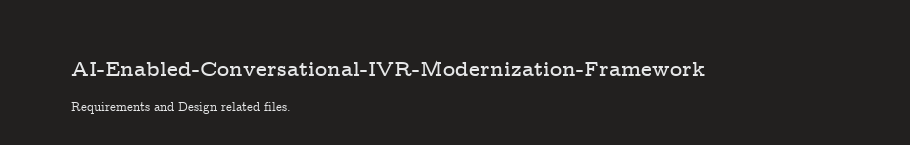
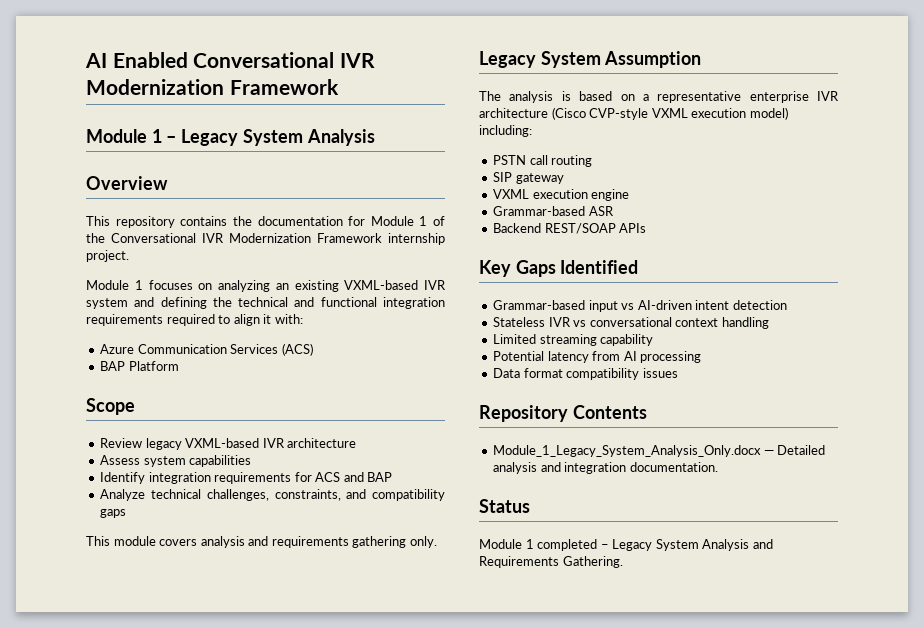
- AI-Enabled-Conversational-IVR-Modernization-Framework
- Requirements and Design related files.
+ AI Enabled Conversational IVR Modernization Framework
+ Module 1 – Legacy System Analysis
+ Overview
+ This repository contains the documentation for Module 1 of the Conversational IVR Modernization Framework internship project.
+ Module 1 focuses on analyzing an existing VXML-based IVR system and defining the technical and functional integration requirements required to align it with:
+ Azure Communication Services (ACS)
+ BAP Platform
+ Scope
+ Review legacy VXML-based IVR architecture
+ Assess system capabilities
+ Identify integration requirements for ACS and BAP
+ Analyze technical challenges, constraints, and compatibility gaps
+ This module covers analysis and requirements gathering only.
+ Legacy System Assumption
+ The analysis is based on a representative enterprise IVR architecture (Cisco CVP-style VXML execution model) including:
+ PSTN call routing
+ SIP gateway
+ VXML execution engine
+ Grammar-based ASR
+ Backend REST/SOAP APIs
+ Key Gaps Identified
+ Grammar-based input vs AI-driven intent detection
+ Stateless IVR vs conversational context handling
+ Limited streaming capability
+ Potential latency from AI processing
+ Data format compatibility issues
+ Repository Contents
+ Module_1_Legacy_System_Analysis_Only.docx — Detailed analysis and integration documentation.
+ Status
+ Module 1 completed – Legacy System Analysis and Requirements Gathering.

